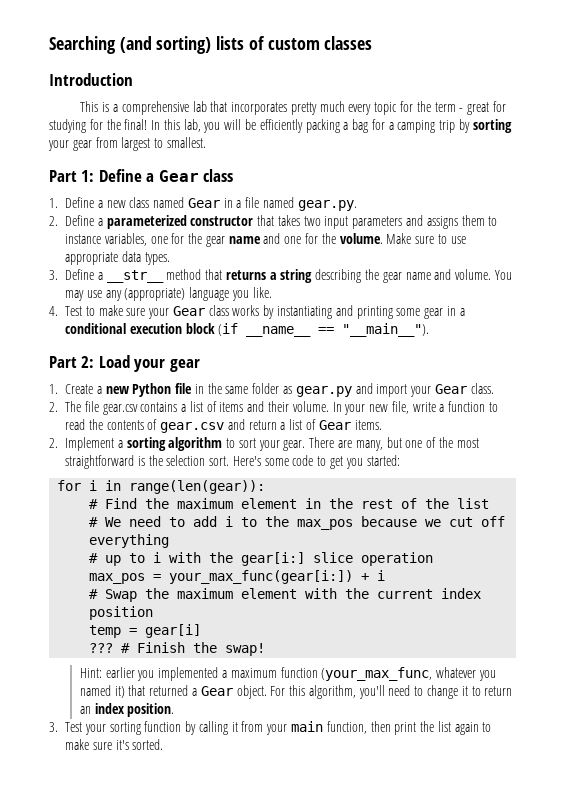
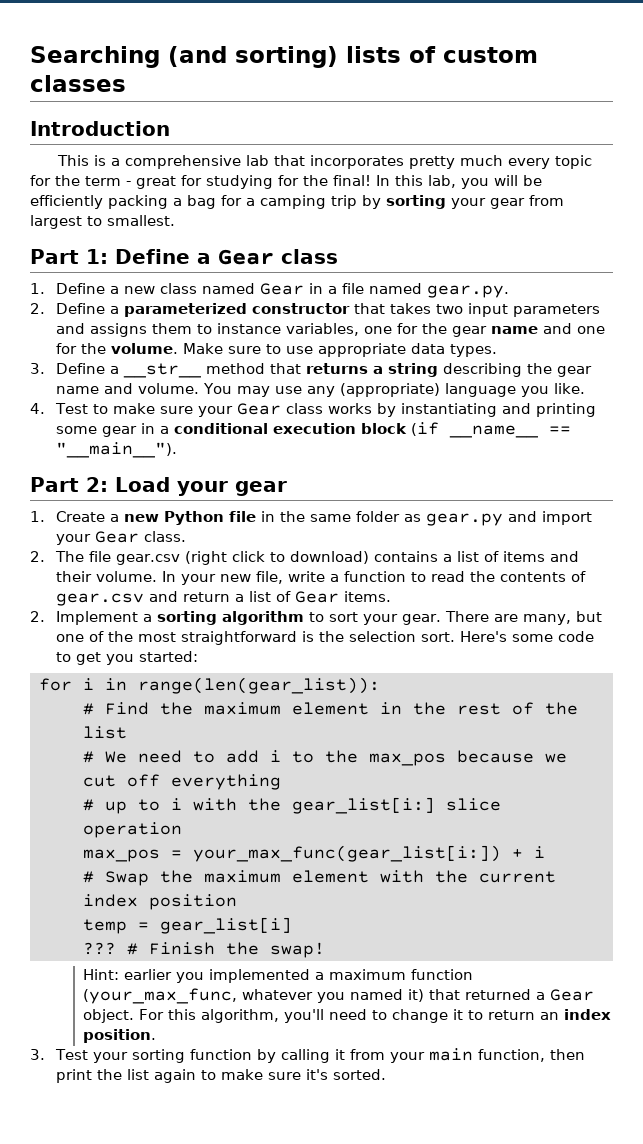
- 2. The file gear.csv contains a list of items and their volume.
+ 2. The file gear.csv (right click to download) contains a list of items and their volume.
- for i in range(len(gear)):
+ for i in range(len(gear_list)):
- # up to i with the gear[i:] slice operation
+ # up to i with the gear_list[i:] slice operation
- max_pos = your_max_func(gear[i:]) + i
+ max_pos = your_max_func(gear_list[i:]) + i
- temp = gear[i]
+ temp = gear_list[i]

